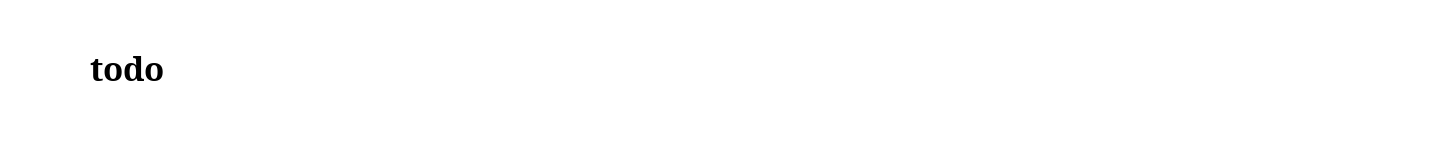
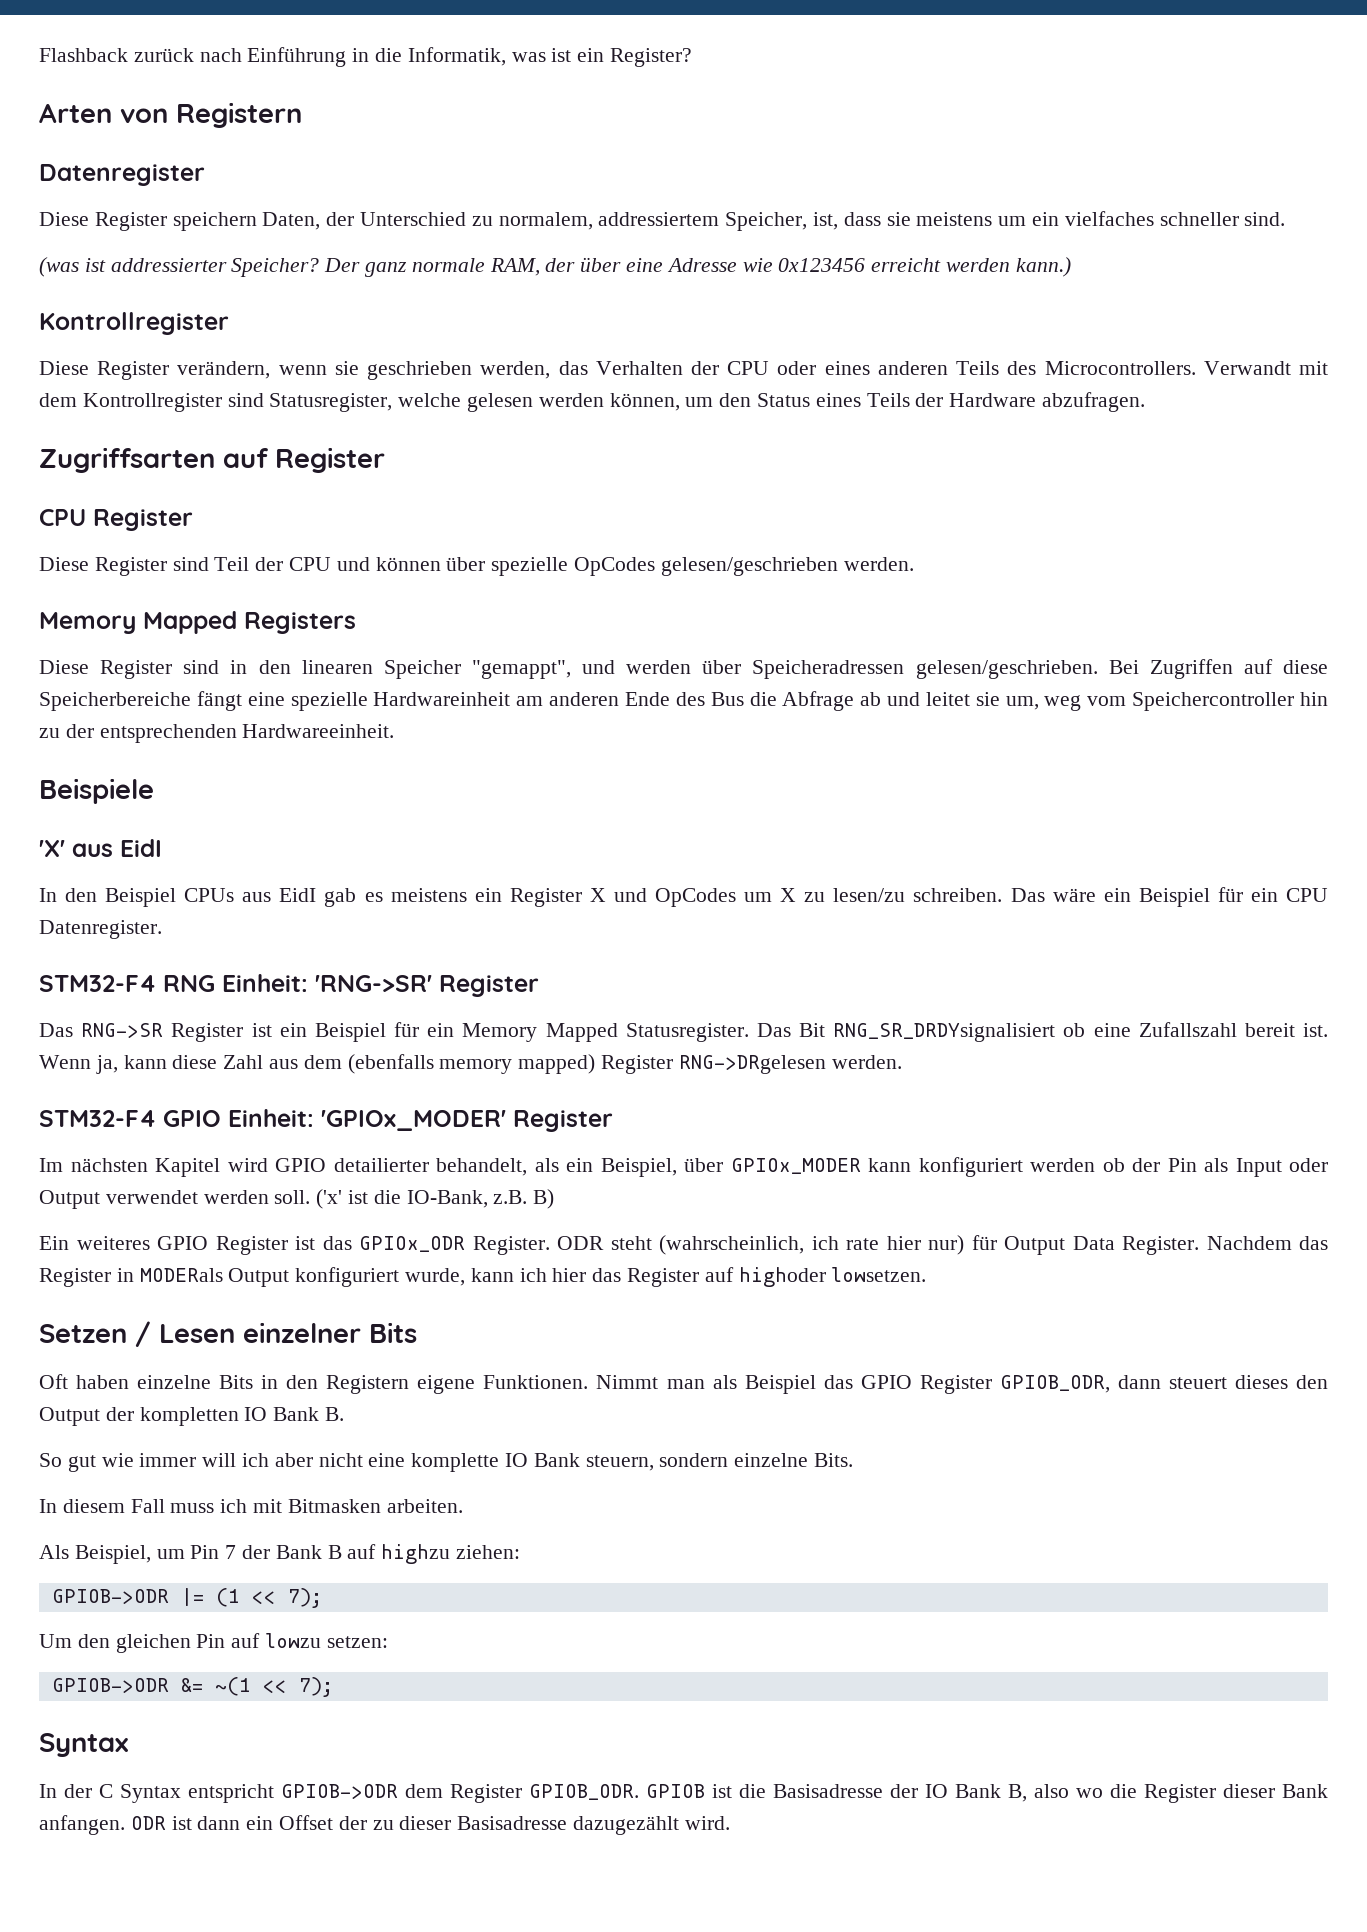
- todo
+ Flashback zurück nach Einführung in die Informatik, was ist ein Register?
+ Arten von Registern
+ Datenregister
+ Diese Register speichern Daten, der Unterschied zu normalem, addressiertem Speicher, ist, dass sie meistens um ein vielfaches schneller sind.
+ (was ist addressierter Speicher? Der ganz normale RAM, der über eine Adresse wie 0x123456 erreicht werden kann.)
+ Kontrollregister
+ Diese Register verändern, wenn sie geschrieben werden, das Verhalten der CPU oder eines anderen Teils des Microcontrollers. Verwandt mit dem Kontrollregister sind Statusregister, welche gelesen werden können, um den Status eines Teils der Hardware abzufragen.
+ Zugriffsarten auf Register
+ CPU Register
+ Diese Register sind Teil der CPU und können über spezielle OpCodes gelesen/geschrieben werden.
+ Memory Mapped Registers
+ Diese Register sind in den linearen Speicher "gemappt", und werden über Speicheradressen gelesen/geschrieben. Bei Zugriffen auf diese Speicherbereiche fängt eine spezielle Hardwareinheit am anderen Ende des Bus die Abfrage ab und leitet sie um, weg vom Speichercontroller hin zu der entsprechenden Hardwareeinheit.
+ Beispiele
+ 'X' aus EidI
+ In den Beispiel CPUs aus EidI gab es meistens ein Register X und OpCodes um X zu lesen/zu schreiben. Das wäre ein Beispiel für ein CPU Datenregister.
+ STM32-F4 RNG Einheit: 'RNG->SR' Register
+ Das RNG->SR Register ist ein Beispiel für ein Memory Mapped Statusregister. Das Bit RNG_SR_DRDYsignalisiert ob eine Zufallszahl bereit ist. Wenn ja, kann diese Zahl aus dem (ebenfalls memory mapped) Register RNG->DRgelesen werden.
+ STM32-F4 GPIO Einheit: 'GPIOx_MODER' Register
+ Im nächsten Kapitel wird GPIO detailierter behandelt, als ein Beispiel, über GPIOx_MODER kann konfiguriert werden ob der Pin als Input oder Output verwendet werden soll. ('x' ist die IO-Bank, z.B. B)
+ Ein weiteres GPIO Register ist das GPIOx_ODR Register. ODR steht (wahrscheinlich, ich rate hier nur) für Output Data Register. Nachdem das Register in MODERals Output konfiguriert wurde, kann ich hier das Register auf highoder lowsetzen.
+ Setzen / Lesen einzelner Bits
+ Oft haben einzelne Bits in den Registern eigene Funktionen. Nimmt man als Beispiel das GPIO Register GPIOB_ODR, dann steuert dieses den Output der kompletten IO Bank B.
+ So gut wie immer will ich aber nicht eine komplette IO Bank steuern, sondern einzelne Bits.
+ In diesem Fall muss ich mit Bitmasken arbeiten.
+ Als Beispiel, um Pin 7 der Bank B auf highzu ziehen:
+ GPIOB->ODR |= (1 << 7);
+ Um den gleichen Pin auf lowzu setzen:
+ GPIOB->ODR &= ~(1 << 7);
+ Syntax
+ In der C Syntax entspricht GPIOB->ODR dem Register GPIOB_ODR. GPIOB ist die Basisadresse der IO Bank B, also wo die Register dieser Bank anfangen. ODR ist dann ein Offset der zu dieser Basisadresse dazugezählt wird.

